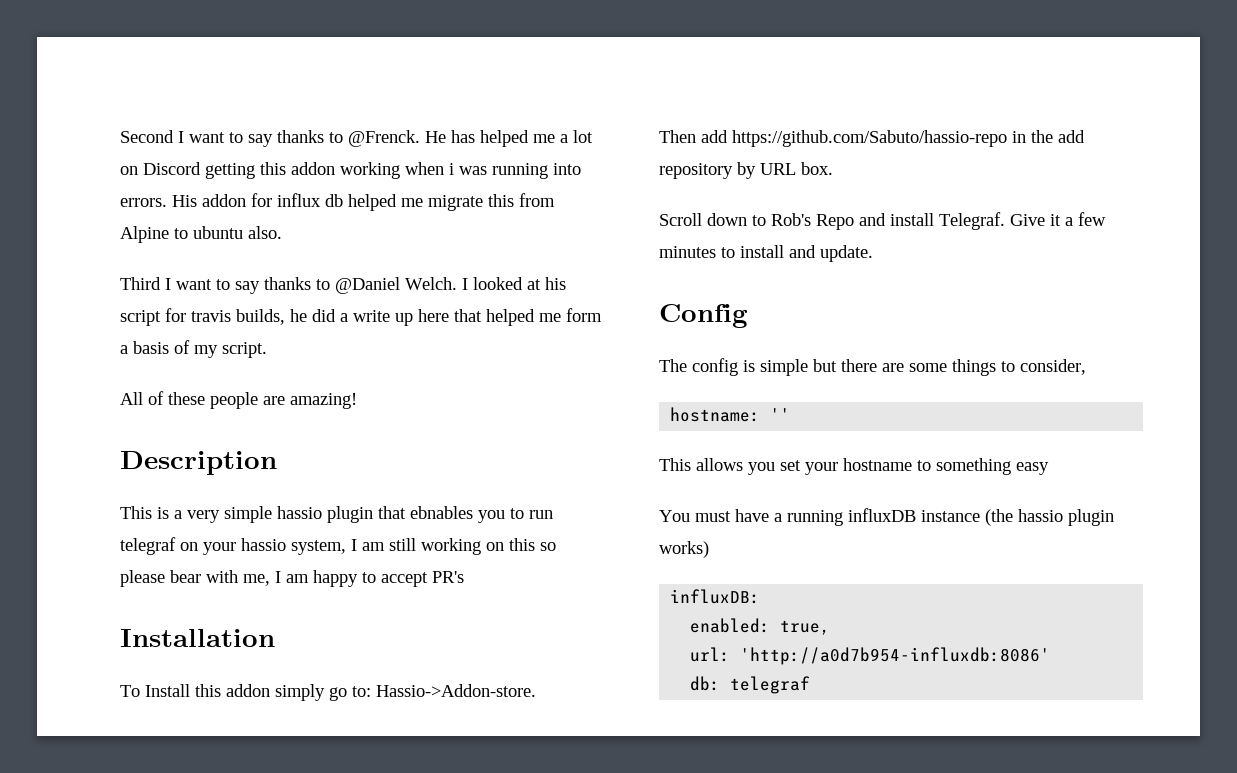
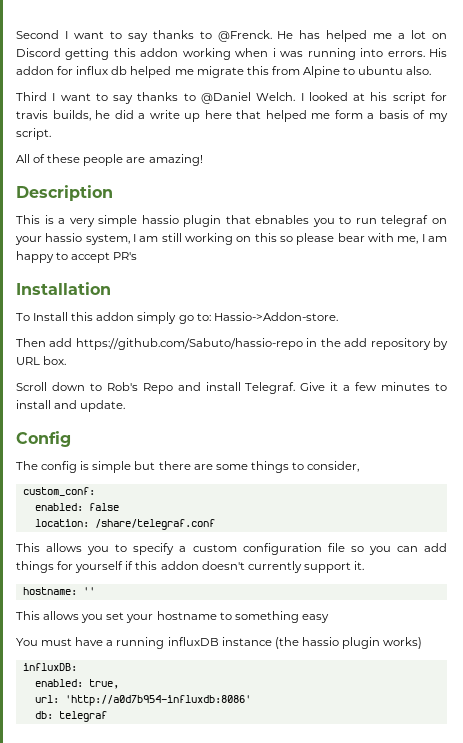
+ custom_conf:
+ enabled: false
+ location: /share/telegraf.conf
+ This allows you to specify a custom configuration file so you can add things for yourself if this addon doesn't currently support it.

